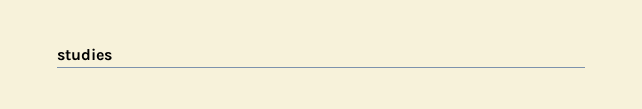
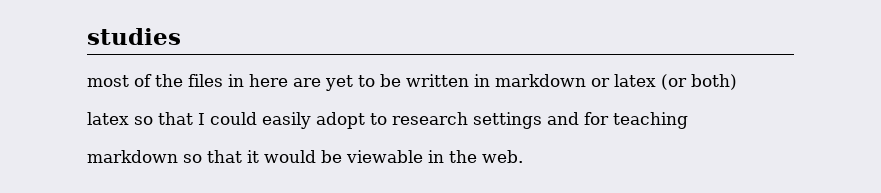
+ most of the files in here are yet to be written in markdown or latex (or both)
+ latex so that I could easily adopt to research settings and for teaching
+ markdown so that it would be viewable in the web.

